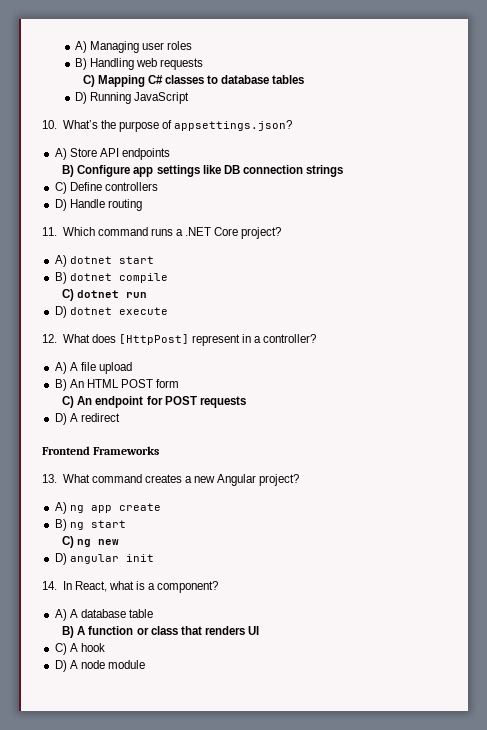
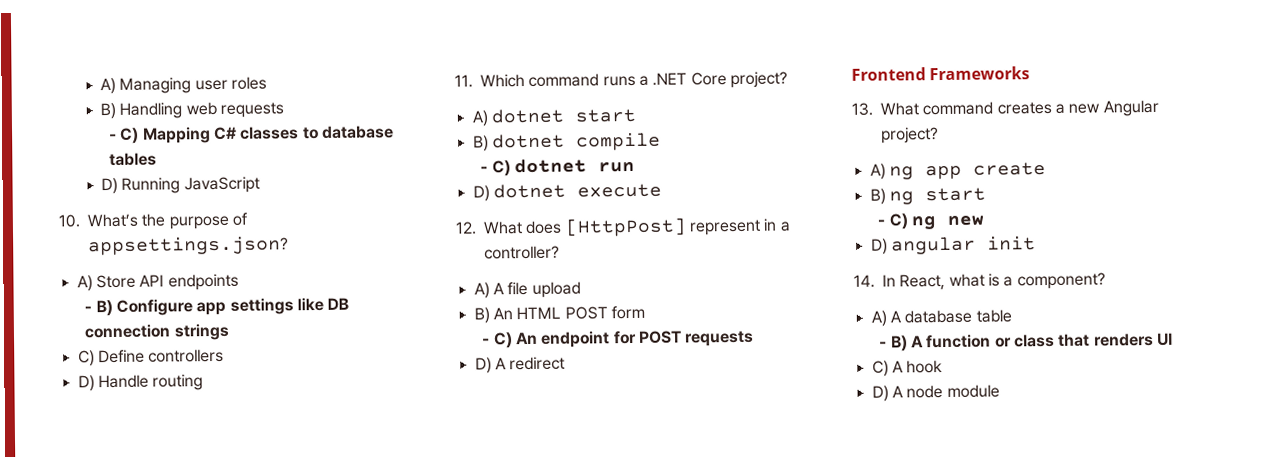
- C) Mapping C# classes to database tables
+ - C) Mapping C# classes to database tables
- B) Configure app settings like DB connection strings
+ - B) Configure app settings like DB connection strings
- C) dotnet run
+ - C) dotnet run
- C) An endpoint for POST requests
+ - C) An endpoint for POST requests
- C) ng new
+ - C) ng new
- B) A function or class that renders UI
+ - B) A function or class that renders UI

